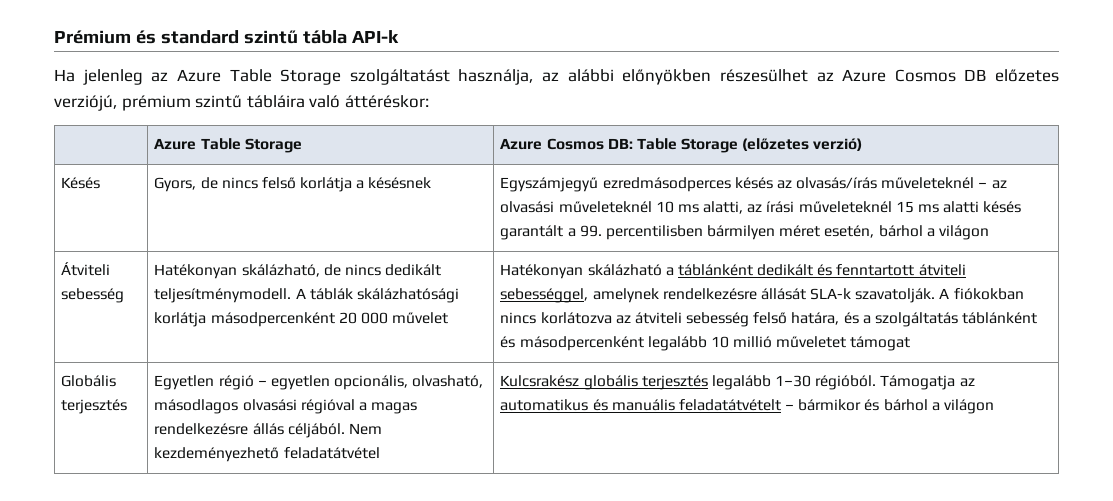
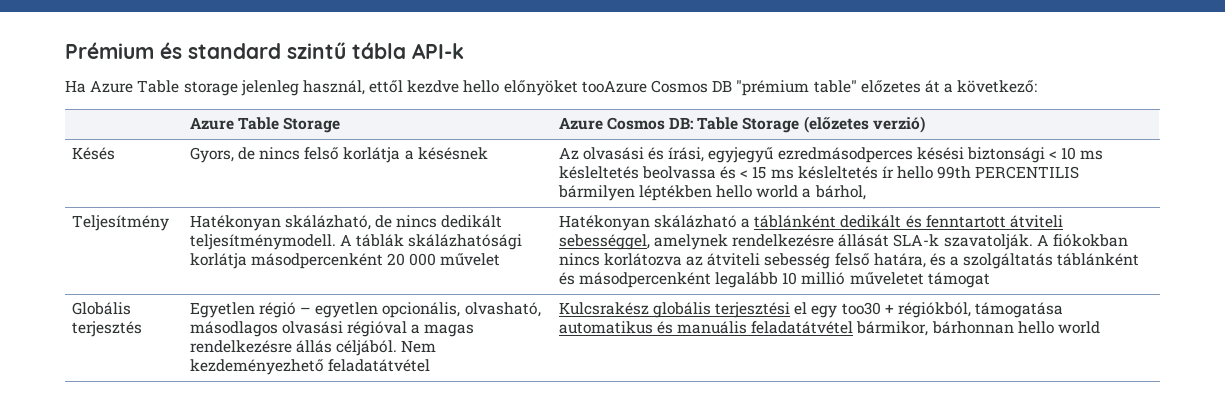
- Ha jelenleg az Azure Table Storage szolgáltatást használja, az alábbi előnyökben részesülhet az Azure Cosmos DB előzetes verziójú, prémium szintű tábláira való áttéréskor:
+ Ha Azure Table storage jelenleg használ, ettől kezdve hello előnyöket tooAzure Cosmos DB "prémium table" előzetes át a következő:
- Késés | Gyors, de nincs felső korlátja a késésnek | Egyszámjegyű ezredmásodperces késés az olvasás/írás műveleteknél – az olvasási műveleteknél 10 ms alatti, az írási műveleteknél 15 ms alatti késés garantált a 99. percentilisben bármilyen méret esetén, bárhol a világon
- Átviteli sebesség
+ Késés | Gyors, de nincs felső korlátja a késésnek | Az olvasási és írási, egyjegyű ezredmásodperces késési biztonsági < 10 ms késleltetés beolvassa és < 15 ms késleltetés ír hello 99th PERCENTILIS bármilyen léptékben hello world a bárhol,
+ Teljesítmény
- Globális terjesztés | Egyetlen régió – egyetlen opcionális, olvasható, másodlagos olvasási régióval a magas rendelkezésre állás céljából. Nem kezdeményezhető feladatátvétel | Kulcsrakész globális terjesztés legalább 1–30 régióból. Támogatja az automatikus és manuális feladatátvételt – bármikor és bárhol a világon
+ Globális terjesztés | Egyetlen régió – egyetlen opcionális, olvasható, másodlagos olvasási régióval a magas rendelkezésre állás céljából. Nem kezdeményezhető feladatátvétel | Kulcsrakész globális terjesztési el egy too30 + régiókból, támogatása automatikus és manuális feladatátvétel bármikor, bárhonnan hello world

